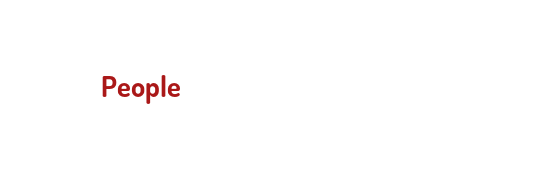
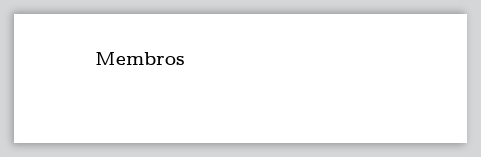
- People
+ Membros

